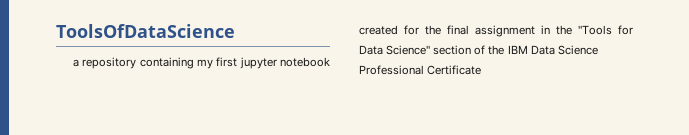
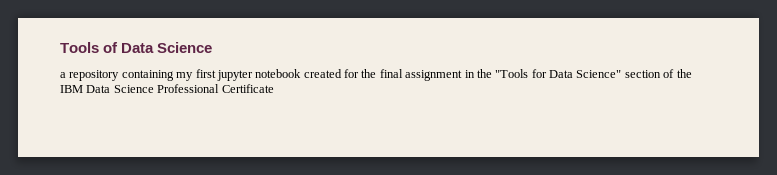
- ToolsOfDataScience
+ Tools of Data Science

